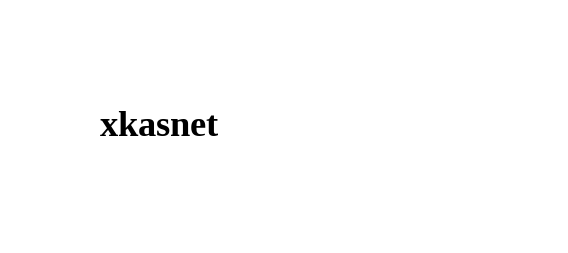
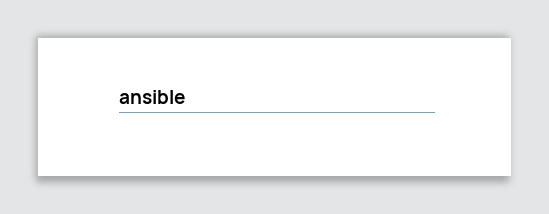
- xkasnet
+ ansible

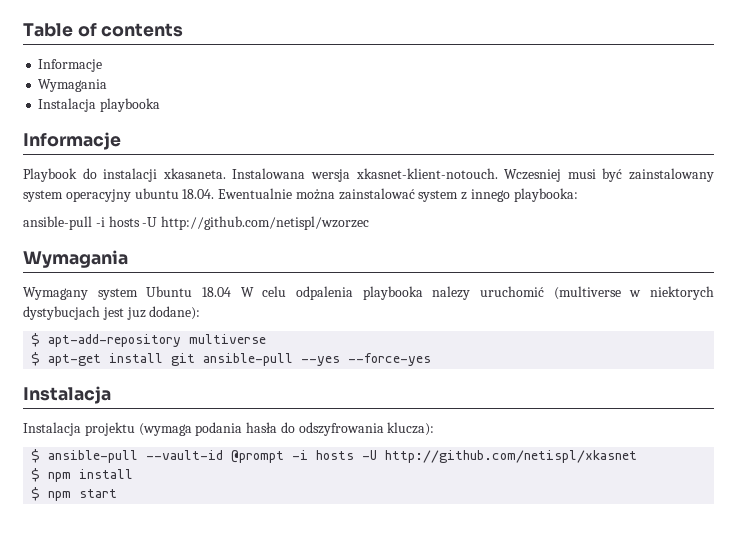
- ansible
+ Table of contents
+ Informacje
+ Wymagania
+ Instalacja playbooka
+ Informacje
+ Playbook do instalacji xkasaneta. Instalowana wersja xkasnet-klient-notouch. Wczesniej musi być zainstalowany system operacyjny ubuntu 18.04. Ewentualnie można zainstalować system z innego playbooka:
+ ansible-pull -i hosts -U http://github.com/netispl/wzorzec
+ Wymagania
+ Wymagany system Ubuntu 18.04 W celu odpalenia playbooka nalezy uruchomić (multiverse w niektorych dystybucjach jest juz dodane):
+ $ apt-add-repository multiverse
+ $ apt-get install git ansible-pull --yes --force-yes
+ Instalacja
+ Instalacja projektu (wymaga podania hasła do odszyfrowania klucza):
+ $ ansible-pull --vault-id @prompt -i hosts -U http://github.com/netispl/xkasnet
+ $ npm install
+ $ npm start

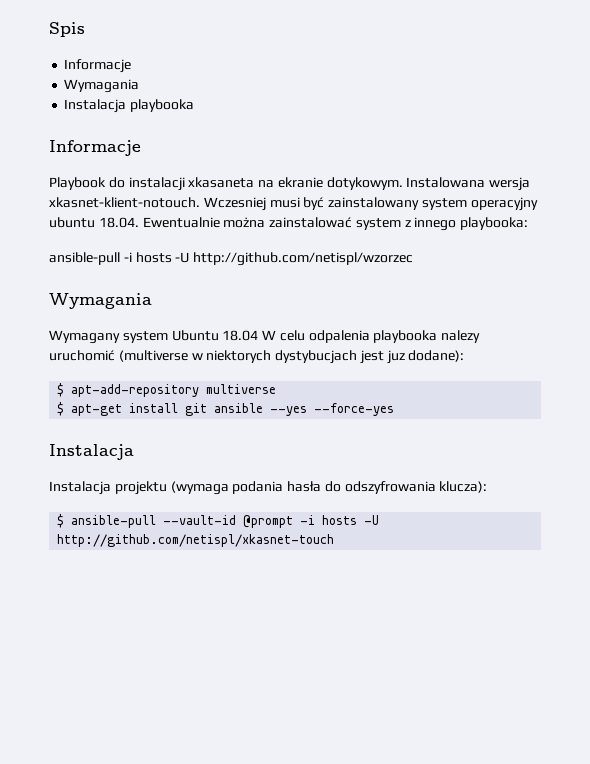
- Table of contents
+ Spis
- Playbook do instalacji xkasaneta.
+ Playbook do instalacji xkasaneta na ekranie dotykowym.
- $ apt-get install git ansible-pull --yes --force-yes
+ $ apt-get install git ansible --yes --force-yes
- $ ansible-pull --vault-id @prompt -i hosts -U http://github.com/netispl/xkasnet
- $ npm install
- $ npm start
+ $ ansible-pull --vault-id @prompt -i hosts -U http://github.com/netispl/xkasnet-touch

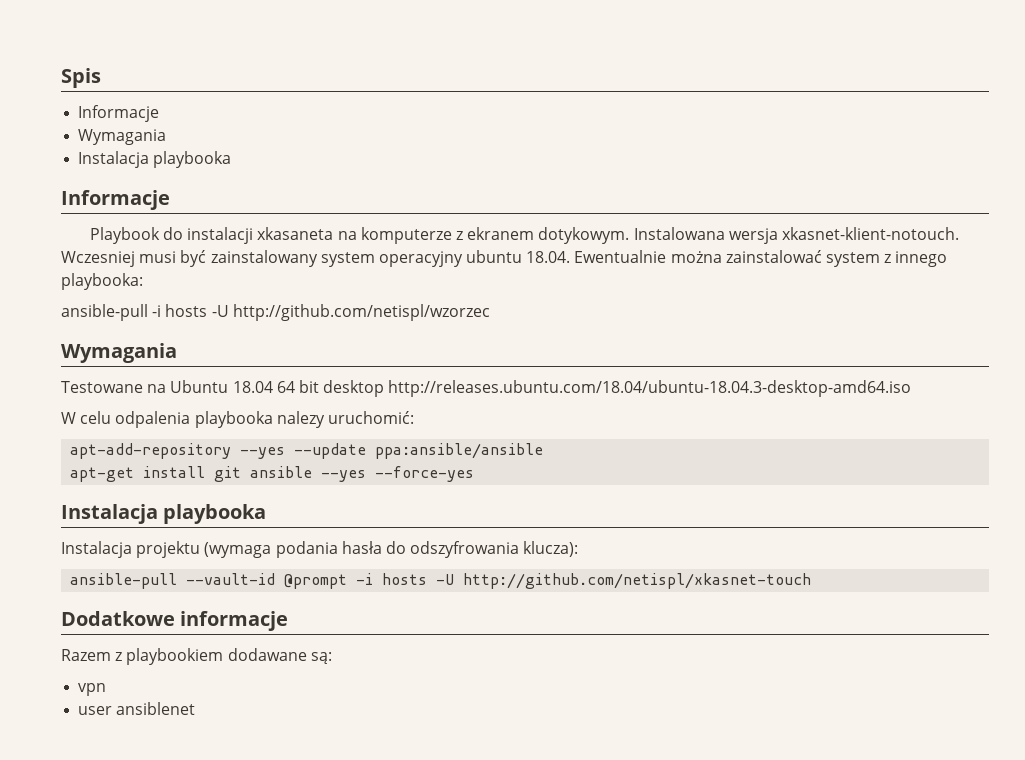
- Playbook do instalacji xkasaneta na ekranie dotykowym.
+ Playbook do instalacji xkasaneta na komputerze z ekranem dotykowym.
- Wymagany system Ubuntu 18.04 W celu odpalenia playbooka nalezy uruchomić (multiverse w niektorych dystybucjach jest juz dodane):
- $ apt-add-repository multiverse
- $ apt-get install git ansible --yes --force-yes
- Instalacja
+ Testowane na Ubuntu 18.04 64 bit desktop http://releases.ubuntu.com/18.04/ubuntu-18.04.3-desktop-amd64.iso
+ W celu odpalenia playbooka nalezy uruchomić:
+ apt-add-repository --yes --update ppa:ansible/ansible
+ apt-get install git ansible --yes --force-yes
+ Instalacja playbooka
- $ ansible-pull --vault-id @prompt -i hosts -U http://github.com/netispl/xkasnet-touch
+ ansible-pull --vault-id @prompt -i hosts -U http://github.com/netispl/xkasnet-touch
+ Dodatkowe informacje
+ Razem z playbookiem dodawane są:
+ vpn
+ user ansiblenet

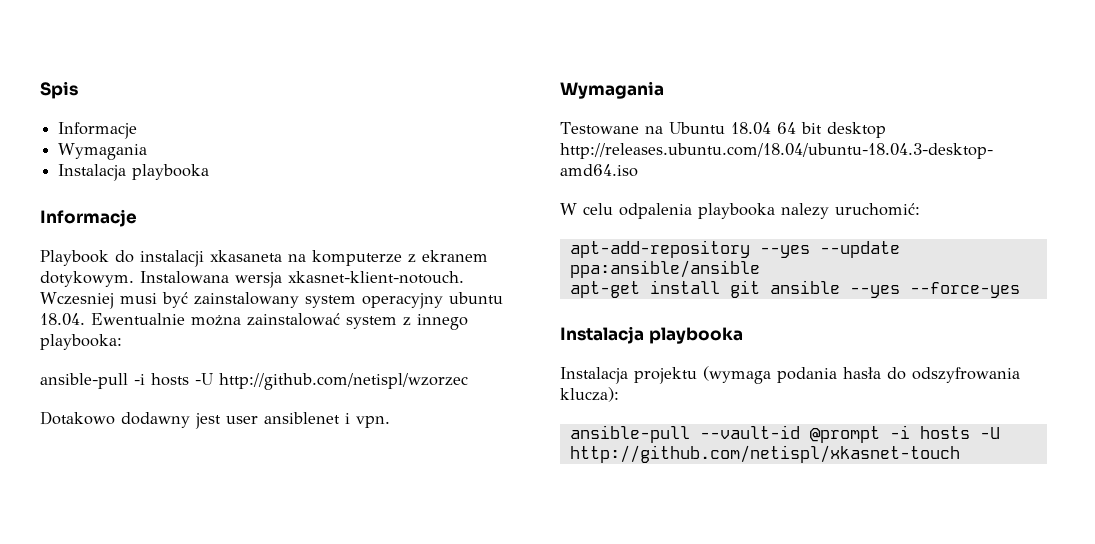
+ Dotakowo dodawny jest user ansiblenet i vpn.
- Dodatkowe informacje
- Razem z playbookiem dodawane są:
- vpn
- user ansiblenet

